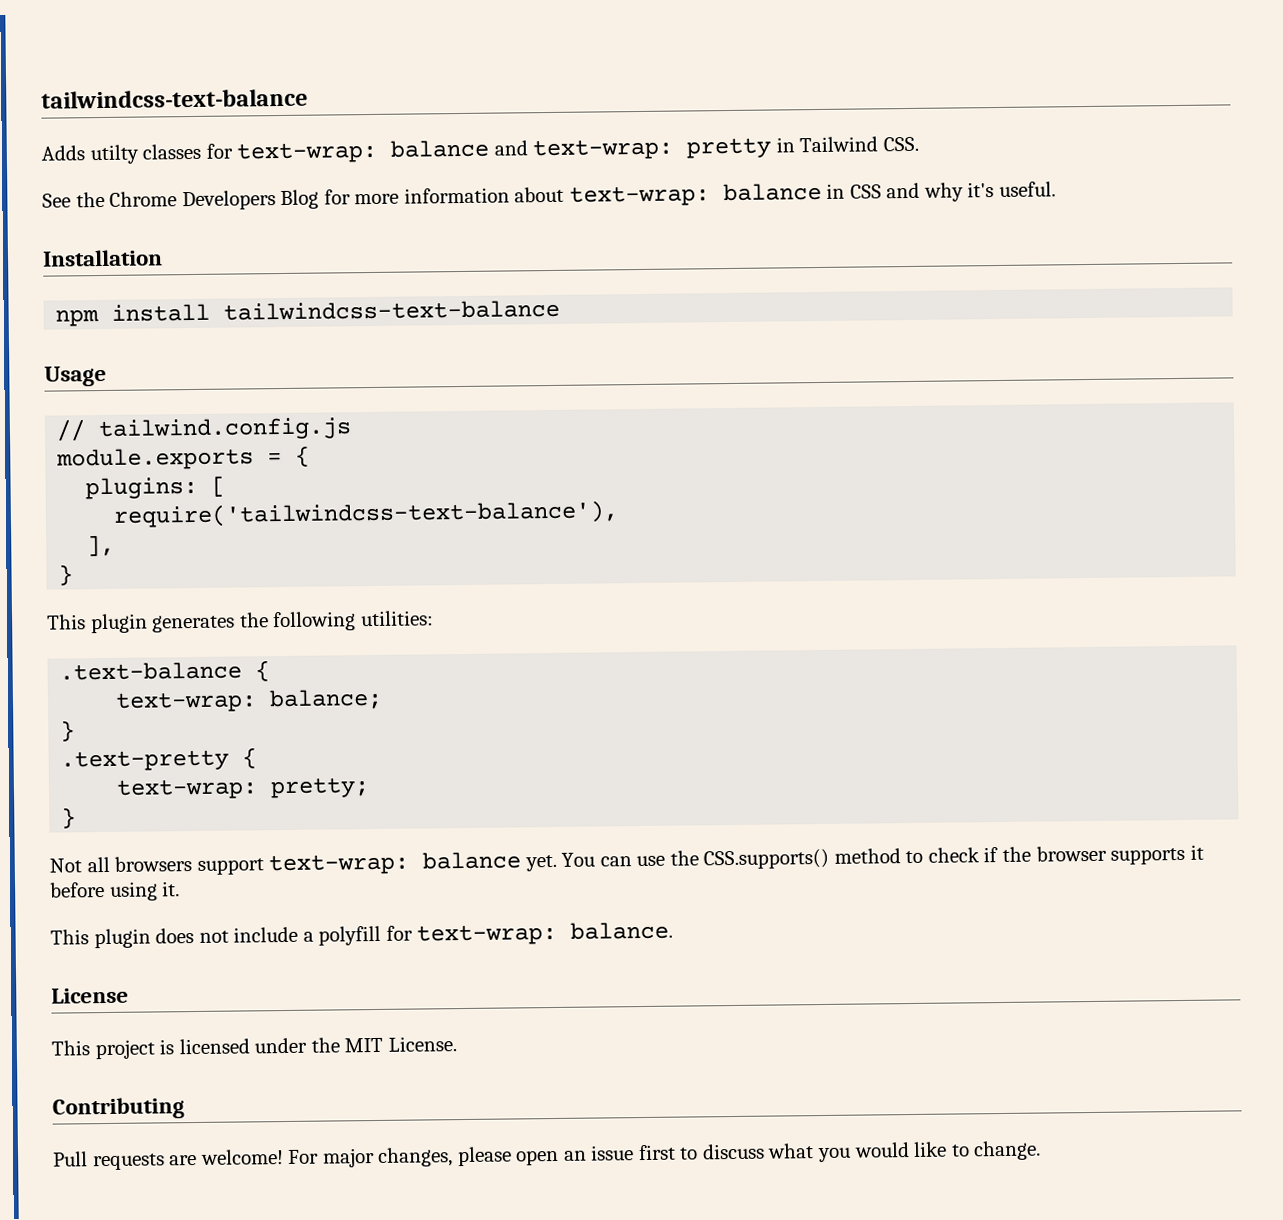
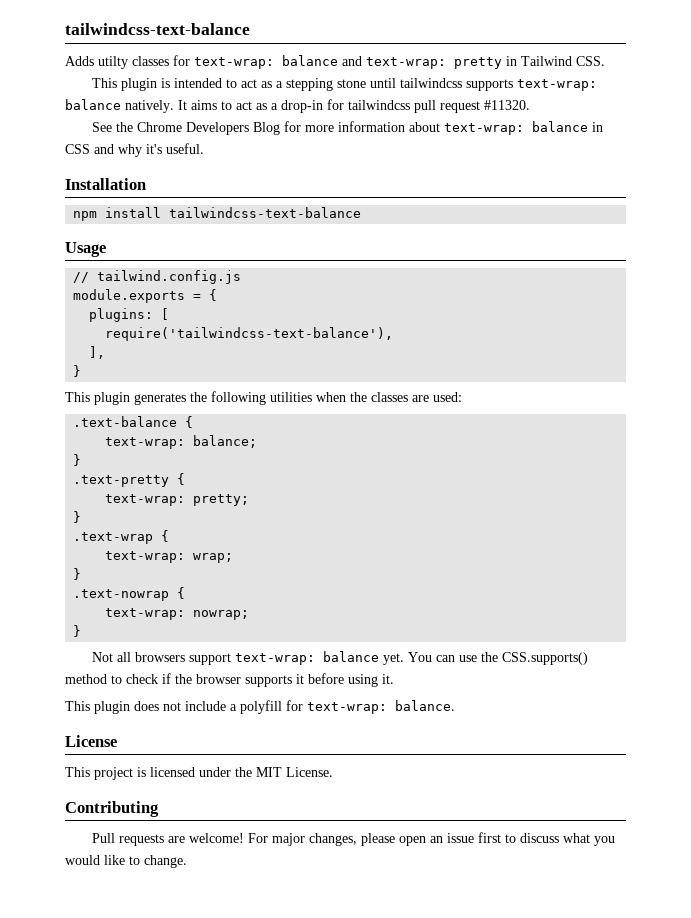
+ This plugin is intended to act as a stepping stone until tailwindcss supports text-wrap: balance natively. It aims to act as a drop-in for tailwindcss pull request #11320.
- This plugin generates the following utilities:
+ This plugin generates the following utilities when the classes are used:
+ .text-wrap {
+ text-wrap: wrap;
+ }
+ .text-nowrap {
+ text-wrap: nowrap;
+ }

